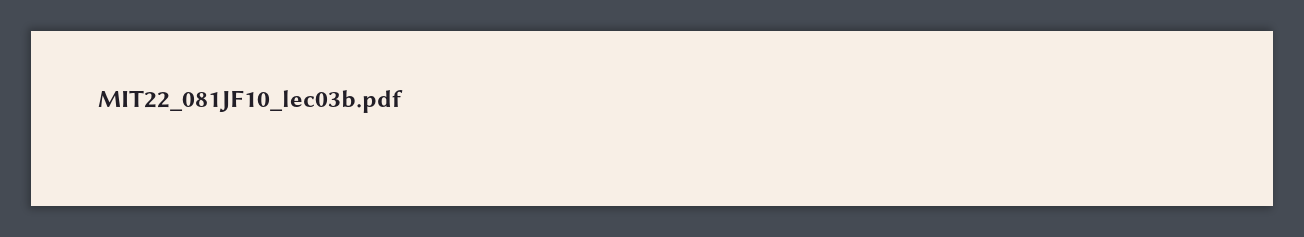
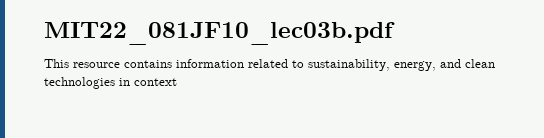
+ This resource contains information related to sustainability, energy, and clean technologies in context

